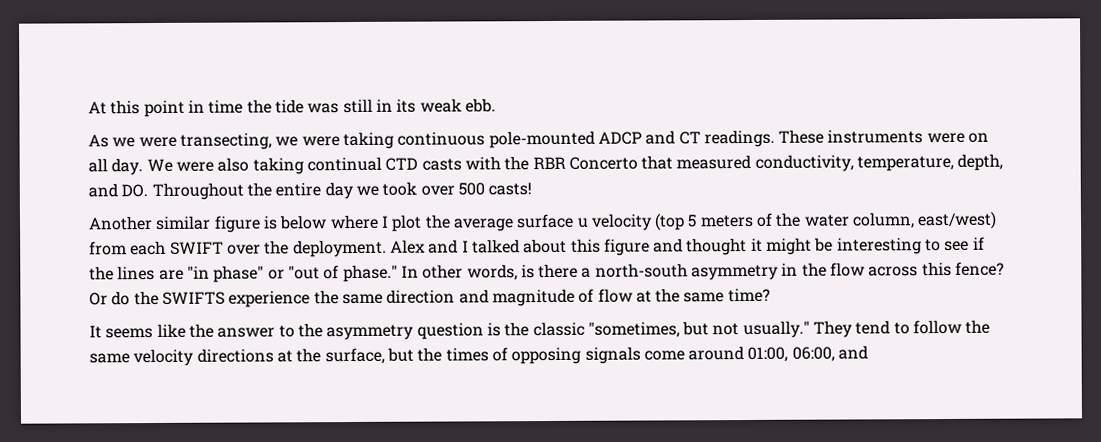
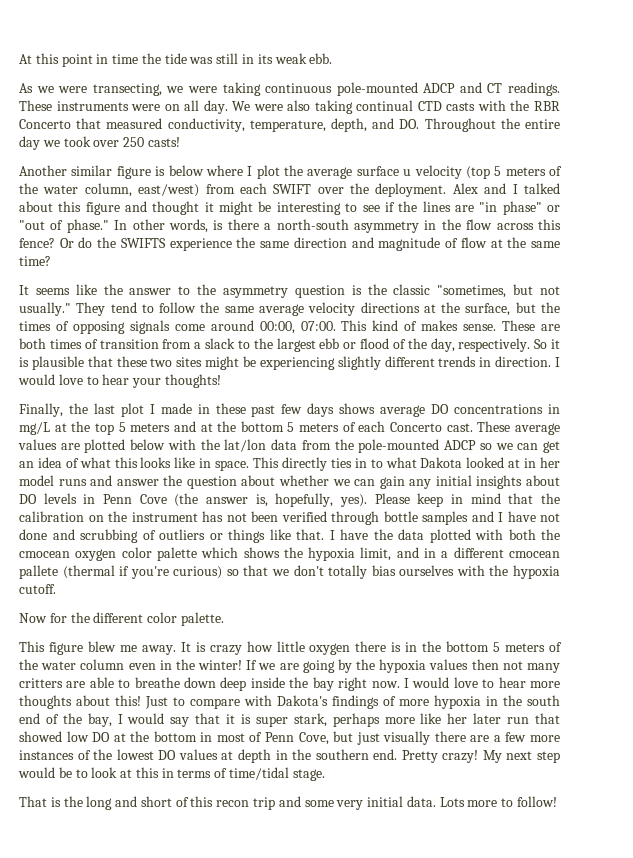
- We were also taking continual CTD casts with the RBR Concerto that measured conductivity, temperature, depth, and DO. Throughout the entire day we took over 500 casts!
+ We were also taking continual CTD casts with the RBR Concerto that measured conductivity, temperature, depth, and DO. Throughout the entire day we took over 250 casts!
- They tend to follow the same velocity directions at the surface, but the times of opposing signals come around 01:00, 06:00, and
+ They tend to follow the same average velocity directions at the surface, but the times of opposing signals come around 00:00, 07:00. This kind of makes sense. These are both times of transition from a slack to the largest ebb or flood of the day, respectively. So it is plausible that these two sites might be experiencing slightly different trends in direction. I would love to hear your thoughts!
+ Finally, the last plot I made in these past few days shows average DO concentrations in mg/L at the top 5 meters and at the bottom 5 meters of each Concerto cast. These average values are plotted below with the lat/lon data from the pole-mounted ADCP so we can get an idea of what this looks like in space. This directly ties in to what Dakota looked at in her model runs and answer the question about whether we can gain any initial insights about DO levels in Penn Cove (the answer is, hopefully, yes). Please keep in mind that the calibration on the instrument has not been verified through bottle samples and I have not done and scrubbing of outliers or things like that. I have the data plotted with both the cmocean oxygen color palette which shows the hypoxia limit, and in a different cmocean pallete (thermal if you're curious) so that we don't totally bias ourselves with the hypoxia cutoff.
+ Now for the different color palette.
+ This figure blew me away. It is crazy how little oxygen there is in the bottom 5 meters of the water column even in the winter! If we are going by the hypoxia values then not many critters are able to breathe down deep inside the bay right now. I would love to hear more thoughts about this! Just to compare with Dakota's findings of more hypoxia in the south end of the bay, I would say that it is super stark, perhaps more like her later run that showed low DO at the bottom in most of Penn Cove, but just visually there are a few more instances of the lowest DO values at depth in the southern end. Pretty crazy! My next step would be to look at this in terms of time/tidal stage.
+ That is the long and short of this recon trip and some very initial data. Lots more to follow!

